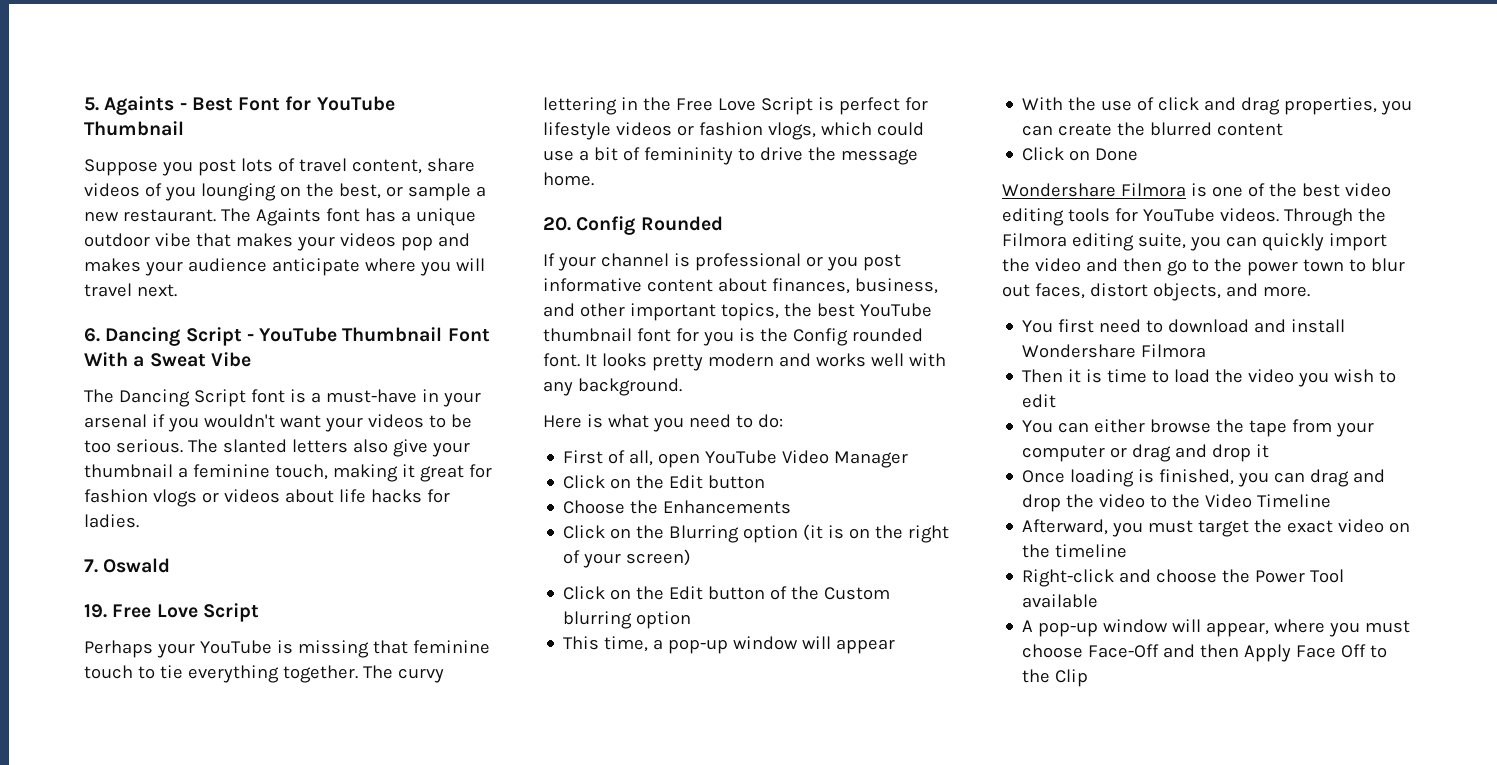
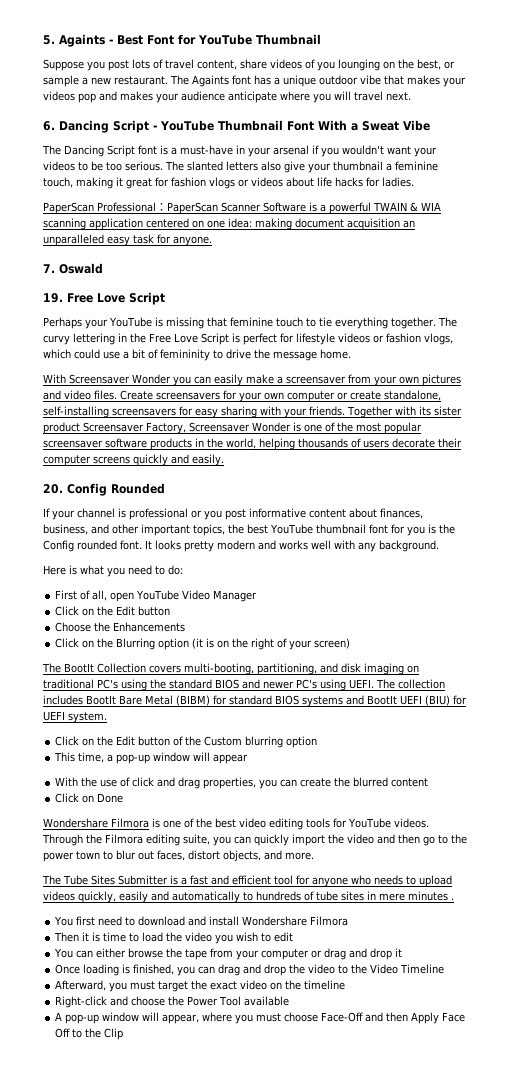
+ PaperScan Professional：PaperScan Scanner Software is a powerful TWAIN & WIA scanning application centered on one idea: making document acquisition an unparalleled easy task for anyone.
+ With Screensaver Wonder you can easily make a screensaver from your own pictures and video files. Create screensavers for your own computer or create standalone, self-installing screensavers for easy sharing with your friends. Together with its sister product Screensaver Factory, Screensaver Wonder is one of the most popular screensaver software products in the world, helping thousands of users decorate their computer screens quickly and easily.
+ The BootIt Collection covers multi-booting, partitioning, and disk imaging on traditional PC's using the standard BIOS and newer PC's using UEFI. The collection includes BootIt Bare Metal (BIBM) for standard BIOS systems and BootIt UEFI (BIU) for UEFI system.
+ The Tube Sites Submitter is a fast and efficient tool for anyone who needs to upload videos quickly, easily and automatically to hundreds of tube sites in mere minutes .

